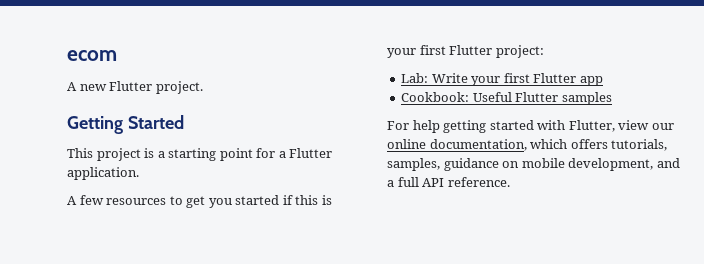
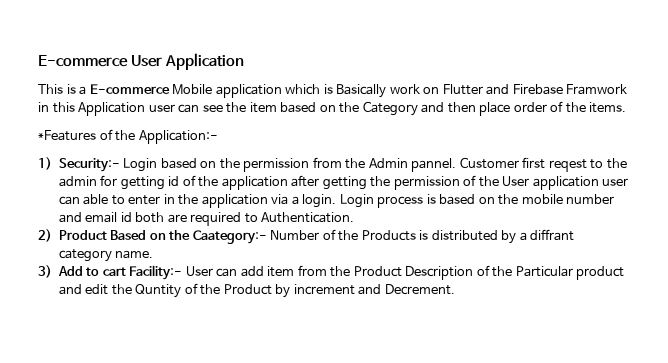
- ecom
- A new Flutter project.
- Getting Started
+ E-commerce User Application
- This project is a starting point for a Flutter application.
- A few resources to get you started if this is your first Flutter project:
- Lab: Write your first Flutter app
- Cookbook: Useful Flutter samples
- For help getting started with Flutter, view our online documentation, which offers tutorials, samples, guidance on mobile development, and a full API reference.
+ This is a E-commerce Mobile application which is Basically work on Flutter and Firebase Framwork in this Application user can see the item based on the Category and then place order of the items.
+ *Features of the Application:-
+ 1) Security:- Login based on the permission from the Admin pannel. Customer first reqest to the admin for getting id of the application after getting the permission of the User application user can able to enter in the application via a login. Login process is based on the mobile number and email id both are required to Authentication.
+ 2) Product Based on the Caategory:- Number of the Products is distributed by a diffrant category name.
+ 3) Add to cart Facility:- User can add item from the Product Description of the Particular product and edit the Quntity of the Product by increment and Decrement.

